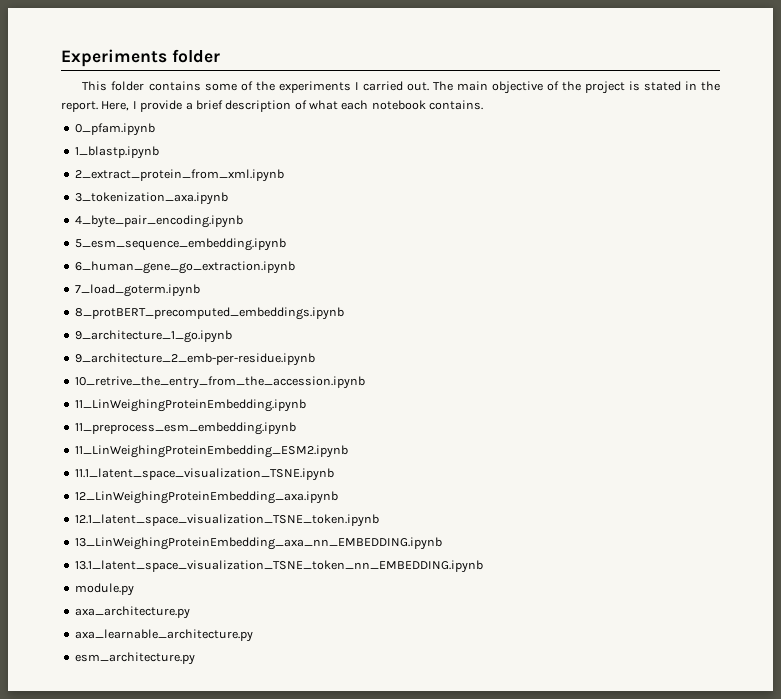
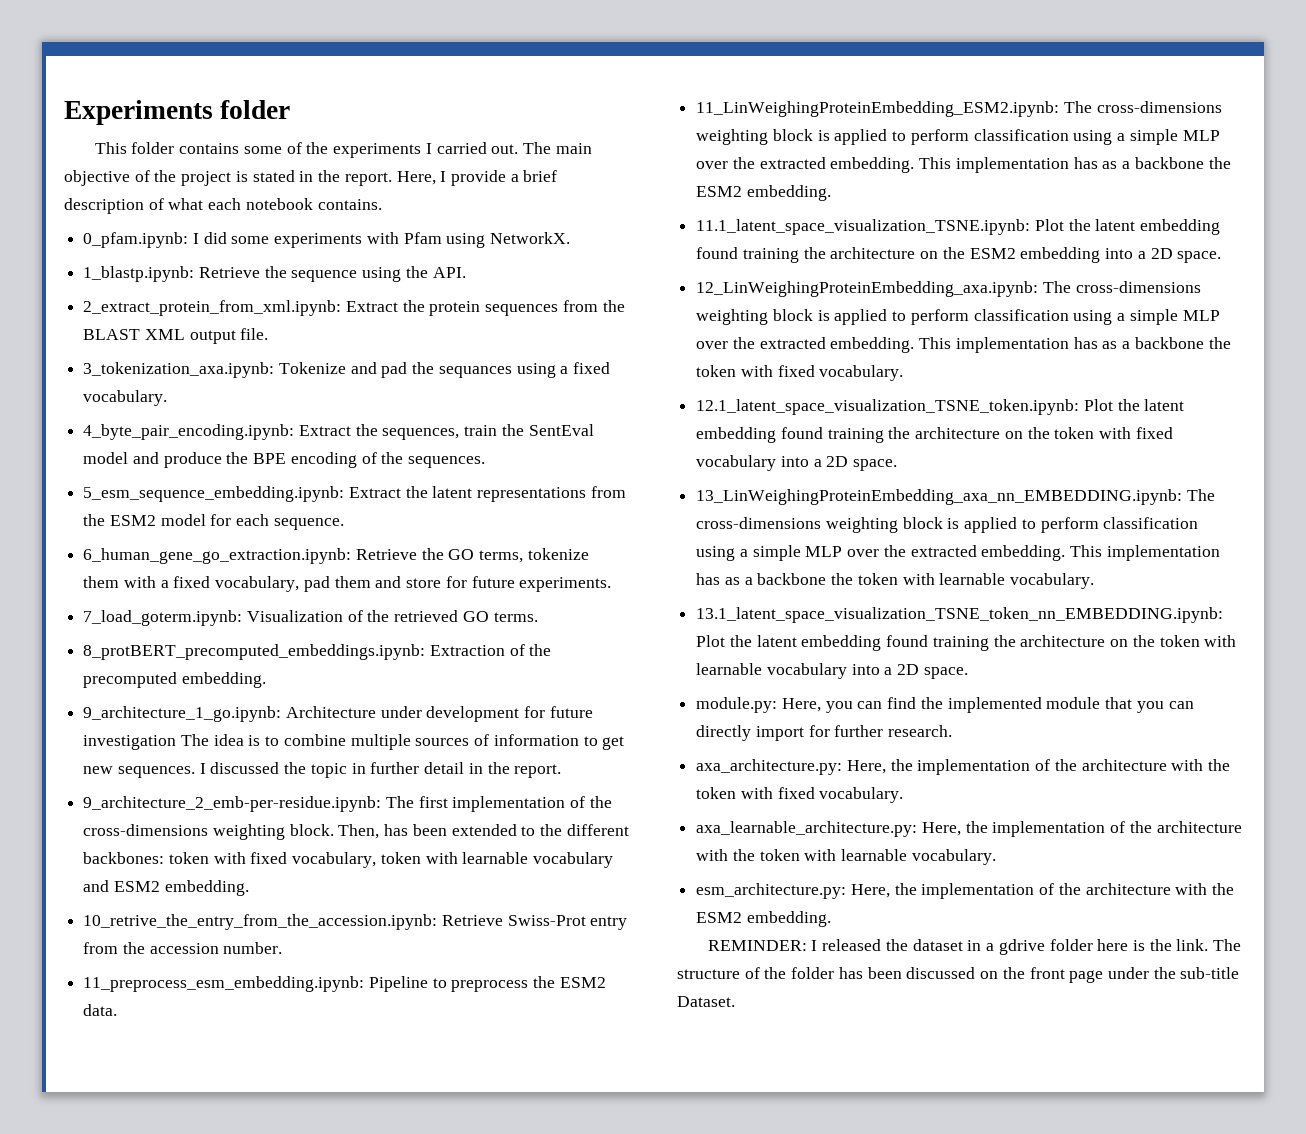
- 0_pfam.ipynb
- 1_blastp.ipynb
- 2_extract_protein_from_xml.ipynb
- 3_tokenization_axa.ipynb
- 4_byte_pair_encoding.ipynb
- 5_esm_sequence_embedding.ipynb
- 6_human_gene_go_extraction.ipynb
- 7_load_goterm.ipynb
- 8_protBERT_precomputed_embeddings.ipynb
- 9_architecture_1_go.ipynb
- 9_architecture_2_emb-per-residue.ipynb
- 10_retrive_the_entry_from_the_accession.ipynb
- 11_LinWeighingProteinEmbedding.ipynb
- 11_preprocess_esm_embedding.ipynb
- 11_LinWeighingProteinEmbedding_ESM2.ipynb
- 11.1_latent_space_visualization_TSNE.ipynb
- 12_LinWeighingProteinEmbedding_axa.ipynb
- 12.1_latent_space_visualization_TSNE_token.ipynb
- 13_LinWeighingProteinEmbedding_axa_nn_EMBEDDING.ipynb
- 13.1_latent_space_visualization_TSNE_token_nn_EMBEDDING.ipynb
- module.py
- axa_architecture.py
- axa_learnable_architecture.py
- esm_architecture.py
+ 0_pfam.ipynb: I did some experiments with Pfam using NetworkX.
+ 1_blastp.ipynb: Retrieve the sequence using the API.
+ 2_extract_protein_from_xml.ipynb: Extract the protein sequences from the BLAST XML output file.
+ 3_tokenization_axa.ipynb: Tokenize and pad the sequances using a fixed vocabulary.
+ 4_byte_pair_encoding.ipynb: Extract the sequences, train the SentEval model and produce the BPE encoding of the sequences.
+ 5_esm_sequence_embedding.ipynb: Extract the latent representations from the ESM2 model for each sequence.
+ 6_human_gene_go_extraction.ipynb: Retrieve the GO terms, tokenize them with a fixed vocabulary, pad them and store for future experiments.
+ 7_load_goterm.ipynb: Visualization of the retrieved GO terms.
+ 8_protBERT_precomputed_embeddings.ipynb: Extraction of the precomputed embedding.
+ 9_architecture_1_go.ipynb: Architecture under development for future investigation The idea is to combine multiple sources of information to get new sequences. I discussed the topic in further detail in the report.
+ 9_architecture_2_emb-per-residue.ipynb: The first implementation of the cross-dimensions weighting block. Then, has been extended to the different backbones: token with fixed vocabulary, token with learnable vocabulary and ESM2 embedding.
+ 10_retrive_the_entry_from_the_accession.ipynb: Retrieve Swiss-Prot entry from the accession number.
+ 11_preprocess_esm_embedding.ipynb: Pipeline to preprocess the ESM2 data.
+ 11_LinWeighingProteinEmbedding_ESM2.ipynb: The cross-dimensions weighting block is applied to perform classification using a simple MLP over the extracted embedding. This implementation has as a backbone the ESM2 embedding.
+ 11.1_latent_space_visualization_TSNE.ipynb: Plot the latent embedding found training the architecture on the ESM2 embedding into a 2D space.
+ 12_LinWeighingProteinEmbedding_axa.ipynb: The cross-dimensions weighting block is applied to perform classification using a simple MLP over the extracted embedding. This implementation has as a backbone the token with fixed vocabulary.
+ 12.1_latent_space_visualization_TSNE_token.ipynb: Plot the latent embedding found training the architecture on the token with fixed vocabulary into a 2D space.
+ 13_LinWeighingProteinEmbedding_axa_nn_EMBEDDING.ipynb: The cross-dimensions weighting block is applied to perform classification using a simple MLP over the extracted embedding. This implementation has as a backbone the token with learnable vocabulary.
+ 13.1_latent_space_visualization_TSNE_token_nn_EMBEDDING.ipynb: Plot the latent embedding found training the architecture on the token with learnable vocabulary into a 2D space.
+ module.py: Here, you can find the implemented module that you can directly import for further research.
+ axa_architecture.py: Here, the implementation of the architecture with the token with fixed vocabulary.
+ axa_learnable_architecture.py: Here, the implementation of the architecture with the token with learnable vocabulary.
+ esm_architecture.py: Here, the implementation of the architecture with the ESM2 embedding.
+ REMINDER: I released the dataset in a gdrive folder here is the link. The structure of the folder has been discussed on the front page under the sub-title Dataset.

